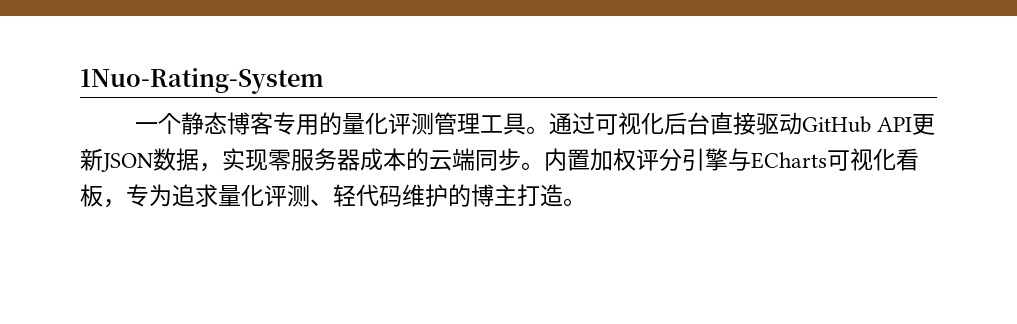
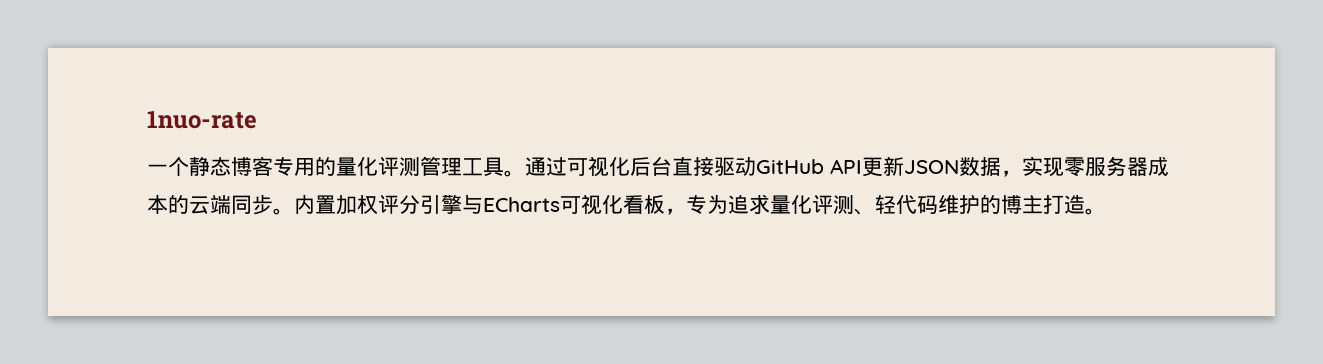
- 1Nuo-Rating-System
+ 1nuo-rate

